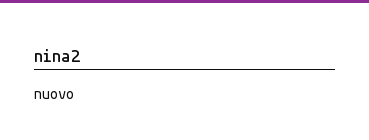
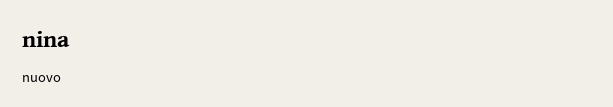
- nina2
+ nina

